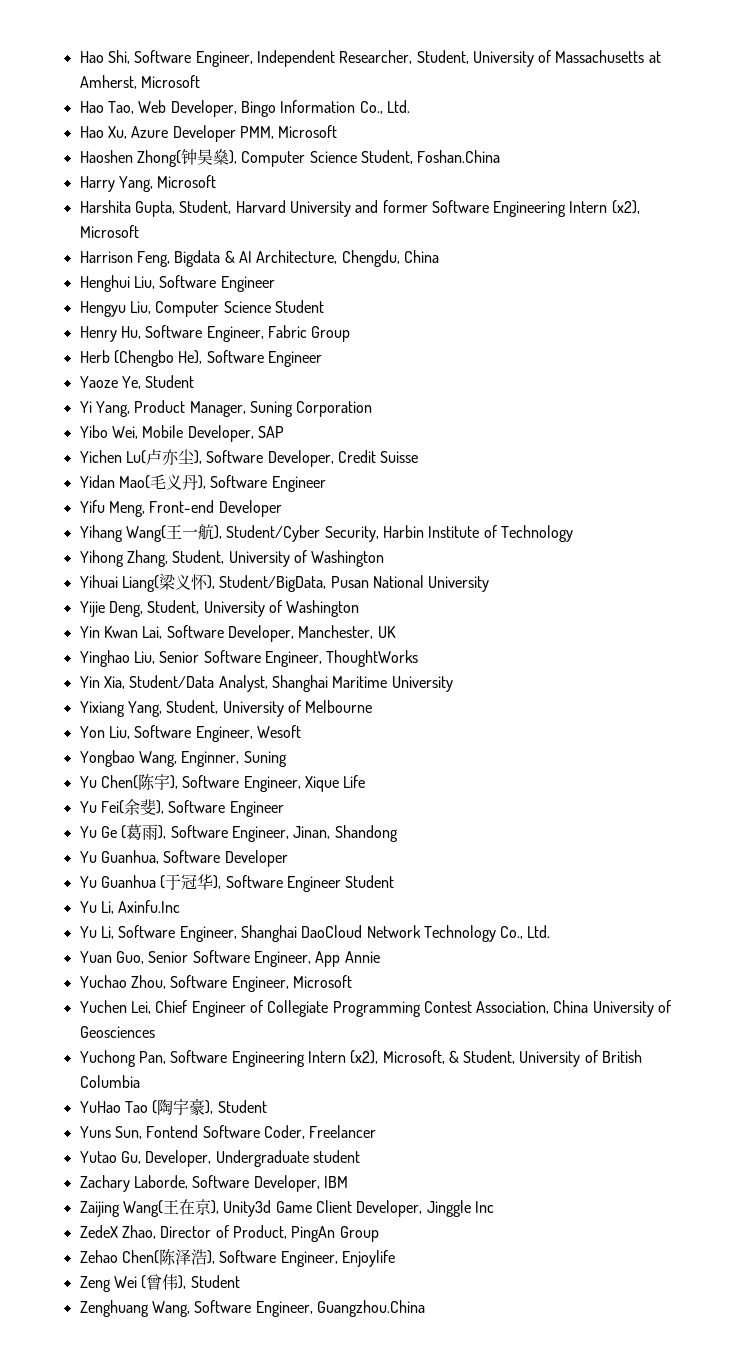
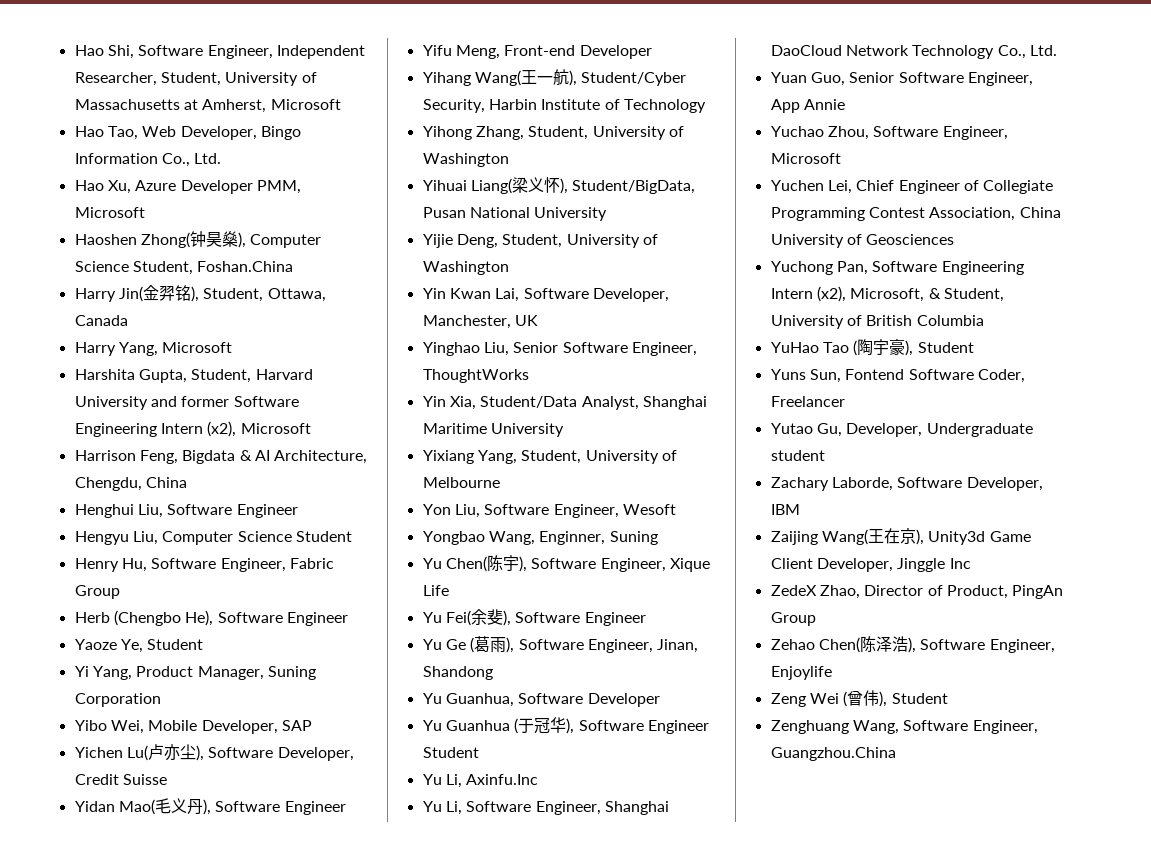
+ Harry Jin(金羿铭), Student, Ottawa, Canada

